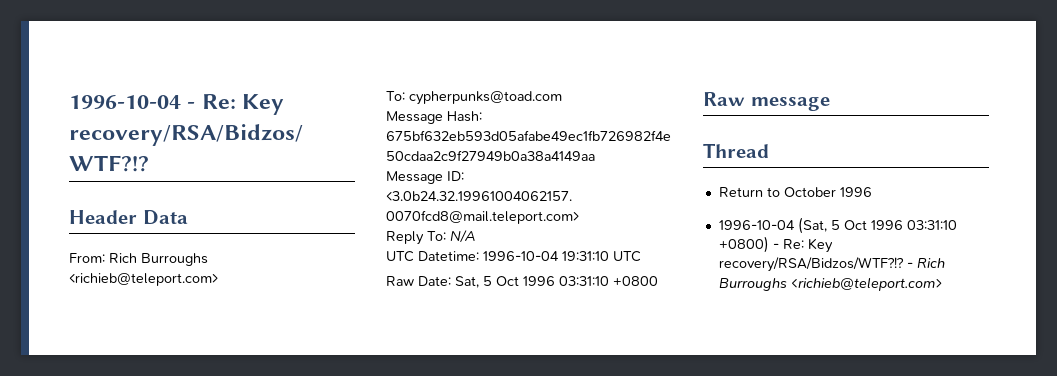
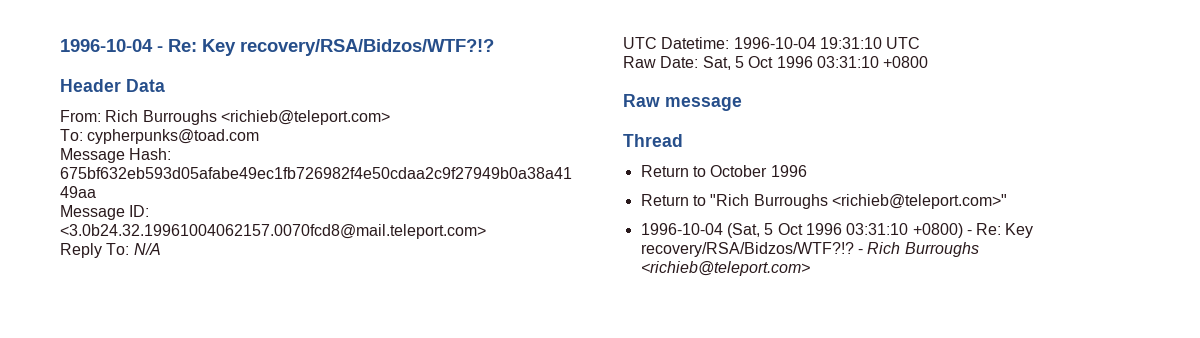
+ Return to "Rich Burroughs <richieb@teleport.com>"

